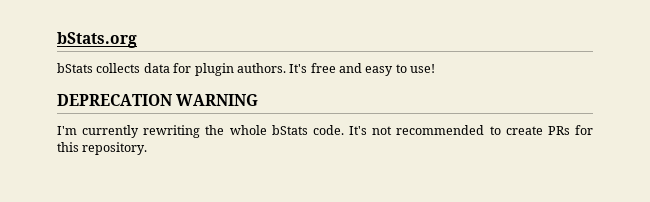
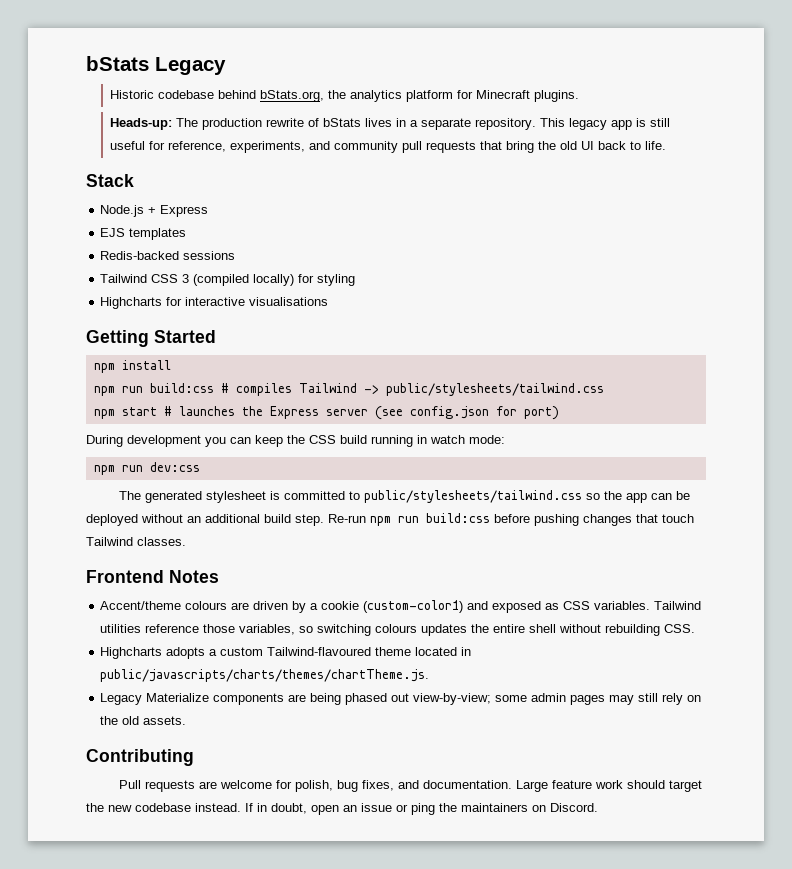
- bStats.org
- bStats collects data for plugin authors. It's free and easy to use!
- DEPRECATION WARNING
- I'm currently rewriting the whole bStats code. It's not recommended to create PRs for this repository.
+ bStats Legacy
+ Historic codebase behind bStats.org, the analytics platform for Minecraft plugins.
+ Heads-up: The production rewrite of bStats lives in a separate repository. This legacy app is still useful for reference, experiments, and community pull requests that bring the old UI back to life.
+ Stack
+ Node.js + Express
+ EJS templates
+ Redis-backed sessions
+ Tailwind CSS 3 (compiled locally) for styling
+ Highcharts for interactive visualisations
+ Getting Started
+ npm install
+ npm run build:css # compiles Tailwind -> public/stylesheets/tailwind.css
+ npm start # launches the Express server (see config.json for port)
+ During development you can keep the CSS build running in watch mode:
+ npm run dev:css
+ The generated stylesheet is committed to public/stylesheets/tailwind.css so the app can be deployed without an additional build step. Re-run npm run build:css before pushing changes that touch Tailwind classes.
+ Frontend Notes
+ Accent/theme colours are driven by a cookie (custom-color1) and exposed as CSS variables. Tailwind utilities reference those variables, so switching colours updates the entire shell without rebuilding CSS.
+ Highcharts adopts a custom Tailwind-flavoured theme located in public/javascripts/charts/themes/chartTheme.js.
+ Legacy Materialize components are being phased out view-by-view; some admin pages may still rely on the old assets.
+ Contributing
+ Pull requests are welcome for polish, bug fixes, and documentation. Large feature work should target the new codebase instead. If in doubt, open an issue or ping the maintainers on Discord.

